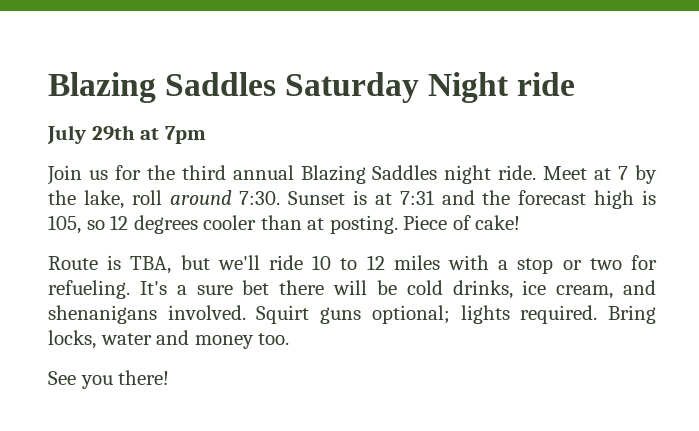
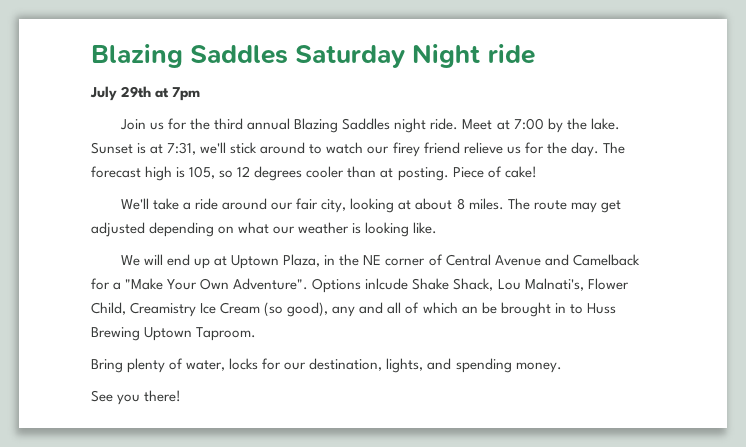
- Meet at 7 by the lake, roll around 7:30. Sunset is at 7:31 and the forecast high is 105, so 12 degrees cooler than at posting.
+ Meet at 7:00 by the lake. Sunset is at 7:31, we'll stick around to watch our firey friend relieve us for the day. The forecast high is 105, so 12 degrees cooler than at posting.
- Route is TBA, but we'll ride 10 to 12 miles with a stop or two for refueling. It's a sure bet there will be cold drinks, ice cream, and shenanigans involved. Squirt guns optional; lights required. Bring locks, water and money too.
+ We'll take a ride around our fair city, looking at about 8 miles. The route may get adjusted depending on what our weather is looking like.
+ We will end up at Uptown Plaza, in the NE corner of Central Avenue and Camelback for a "Make Your Own Adventure". Options inlcude Shake Shack, Lou Malnati's, Flower Child, Creamistry Ice Cream (so good), any and all of which an be brought in to Huss Brewing Uptown Taproom.
+ Bring plenty of water, locks for our destination, lights, and spending money.

